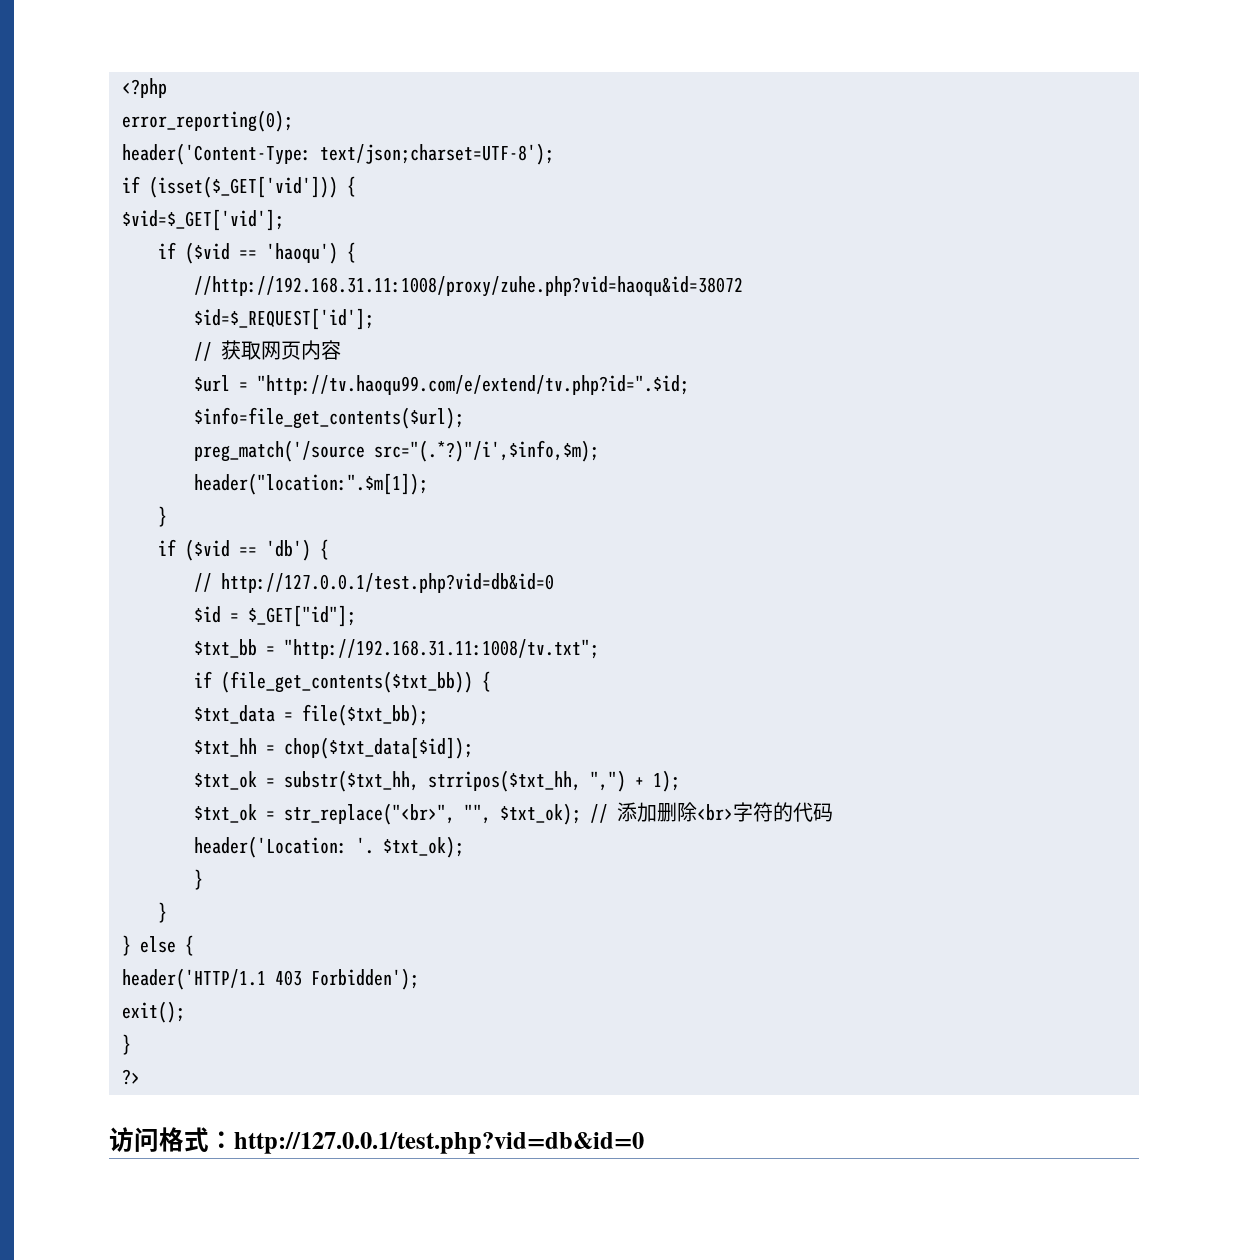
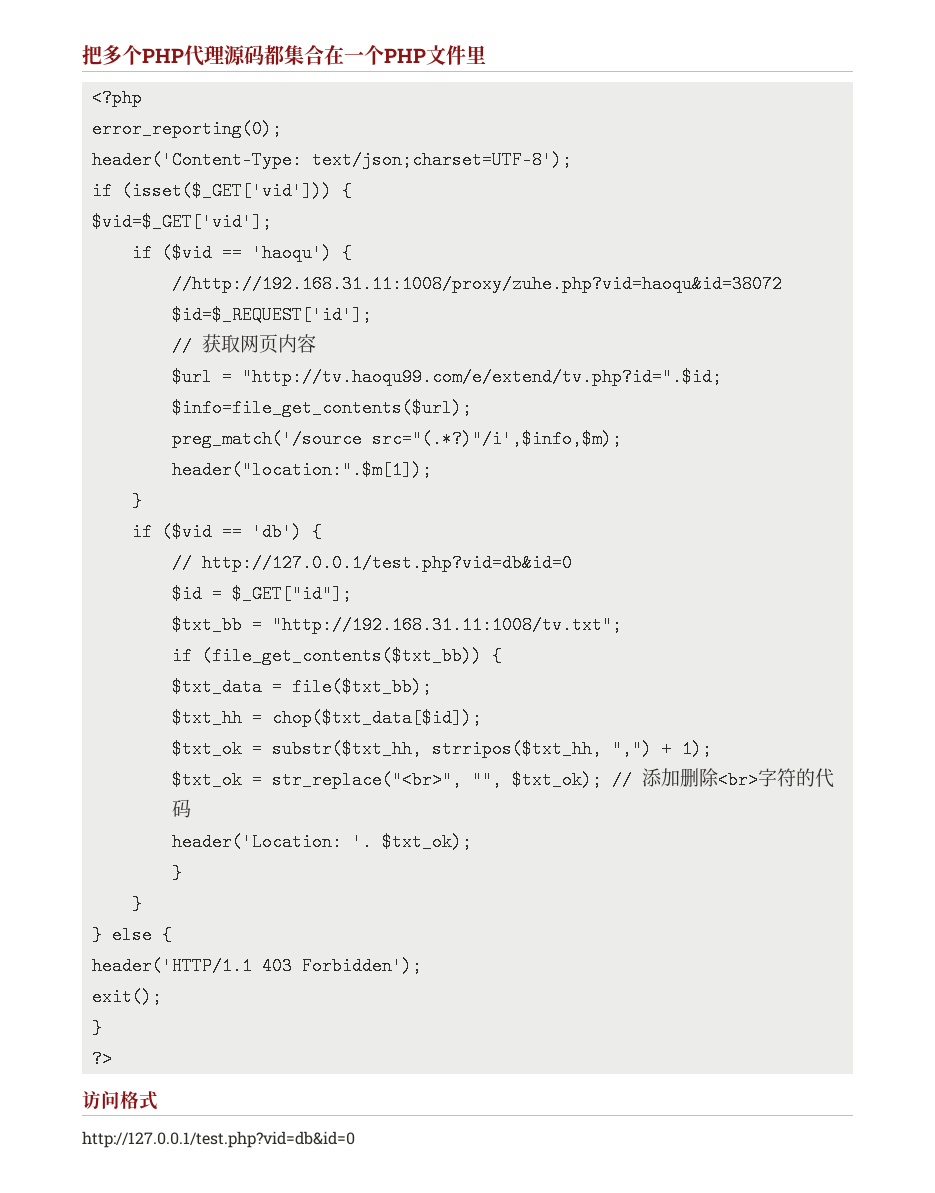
+ 把多个PHP代理源码都集合在一个PHP文件里
- 访问格式：http://127.0.0.1/test.php?vid=db&id=0
+ 访问格式
+ http://127.0.0.1/test.php?vid=db&id=0

